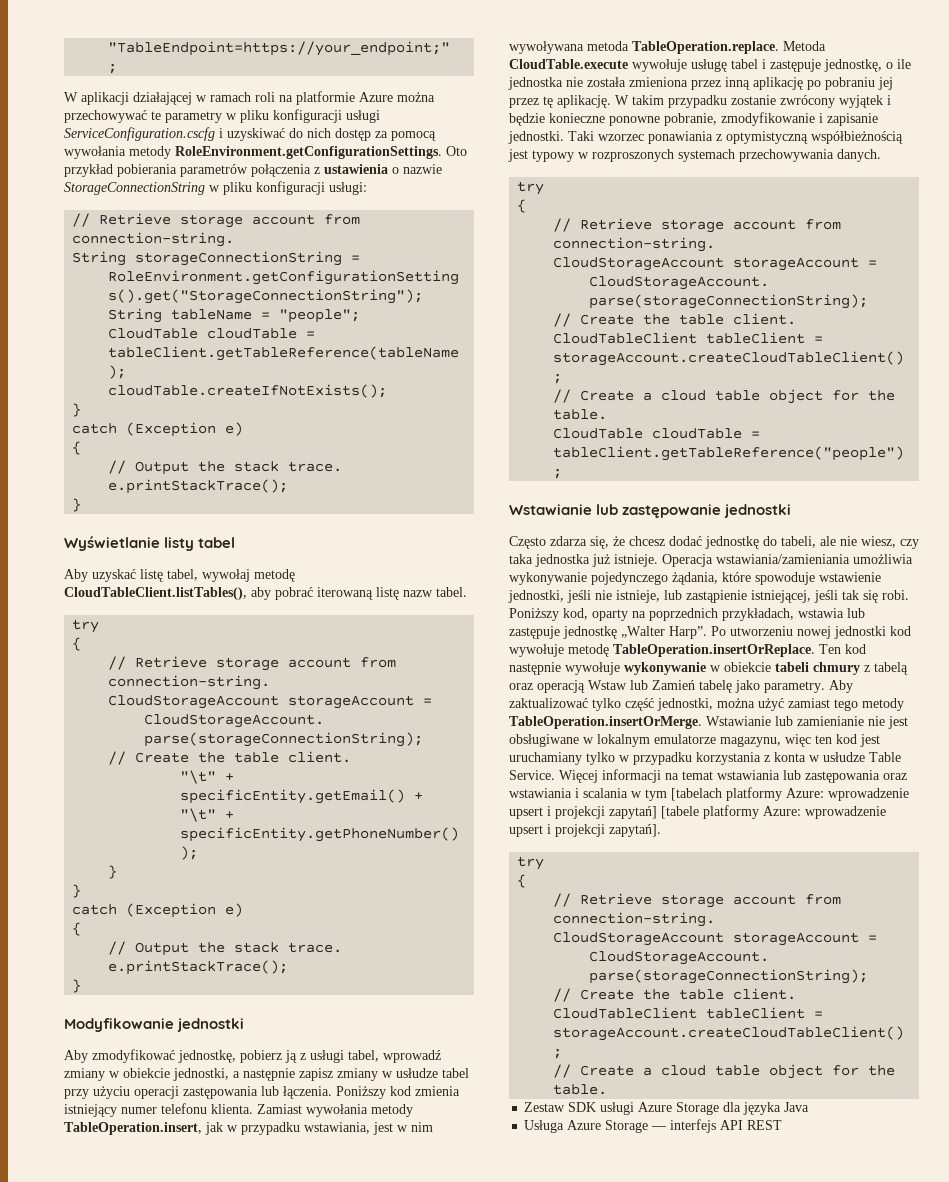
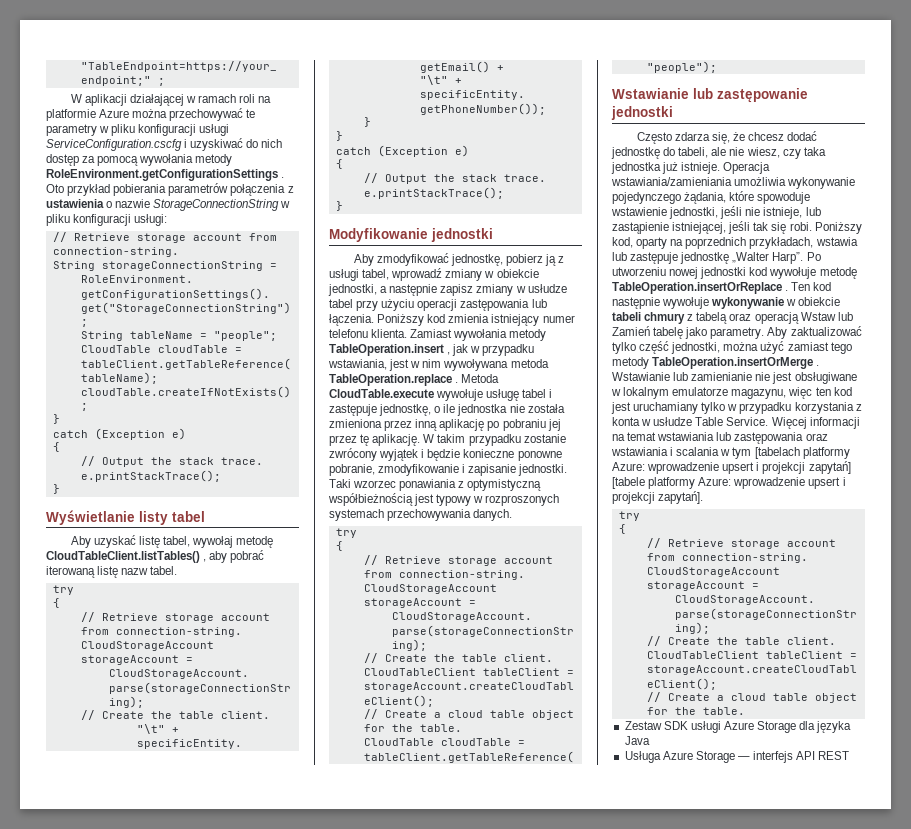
- W aplikacji działającej w ramach roli na platformie Azure można przechowywać te parametry w pliku konfiguracji usługi ServiceConfiguration.cscfg i uzyskiwać do nich dostęp za pomocą wywołania metody RoleEnvironment.getConfigurationSettings. Oto przykład pobierania parametrów połączenia z ustawienia o nazwie StorageConnectionString w pliku konfiguracji usługi:
+ W aplikacji działającej w ramach roli na platformie Azure można przechowywać te parametry w pliku konfiguracji usługi ServiceConfiguration.cscfg i uzyskiwać do nich dostęp za pomocą wywołania metody RoleEnvironment.getConfigurationSettings . Oto przykład pobierania parametrów połączenia z ustawienia o nazwie StorageConnectionString w pliku konfiguracji usługi:
- Aby uzyskać listę tabel, wywołaj metodę CloudTableClient.listTables(), aby pobrać iterowaną listę nazw tabel.
+ Aby uzyskać listę tabel, wywołaj metodę CloudTableClient.listTables() , aby pobrać iterowaną listę nazw tabel.
- Zamiast wywołania metody TableOperation.insert, jak w przypadku wstawiania, jest w nim wywoływana metoda TableOperation.replace. Metoda CloudTable.execute wywołuje usługę tabel i zastępuje jednostkę, o ile jednostka nie została zmieniona przez inną aplikację po pobraniu jej przez tę aplikację.
+ Zamiast wywołania metody TableOperation.insert , jak w przypadku wstawiania, jest w nim wywoływana metoda TableOperation.replace . Metoda CloudTable.execute wywołuje usługę tabel i zastępuje jednostkę, o ile jednostka nie została zmieniona przez inną aplikację po pobraniu jej przez tę aplikację.
- Po utworzeniu nowej jednostki kod wywołuje metodę TableOperation.insertOrReplace. Ten kod następnie wywołuje wykonywanie w obiekcie tabeli chmury z tabelą oraz operacją Wstaw lub Zamień tabelę jako parametry.
+ Po utworzeniu nowej jednostki kod wywołuje metodę TableOperation.insertOrReplace . Ten kod następnie wywołuje wykonywanie w obiekcie tabeli chmury z tabelą oraz operacją Wstaw lub Zamień tabelę jako parametry.
- Aby zaktualizować tylko część jednostki, można użyć zamiast tego metody TableOperation.insertOrMerge. Wstawianie lub zamienianie nie jest obsługiwane w lokalnym emulatorze magazynu, więc ten kod jest uruchamiany tylko w przypadku korzystania z konta w usłudze Table Service.
+ Aby zaktualizować tylko część jednostki, można użyć zamiast tego metody TableOperation.insertOrMerge . Wstawianie lub zamienianie nie jest obsługiwane w lokalnym emulatorze magazynu, więc ten kod jest uruchamiany tylko w przypadku korzystania z konta w usłudze Table Service.

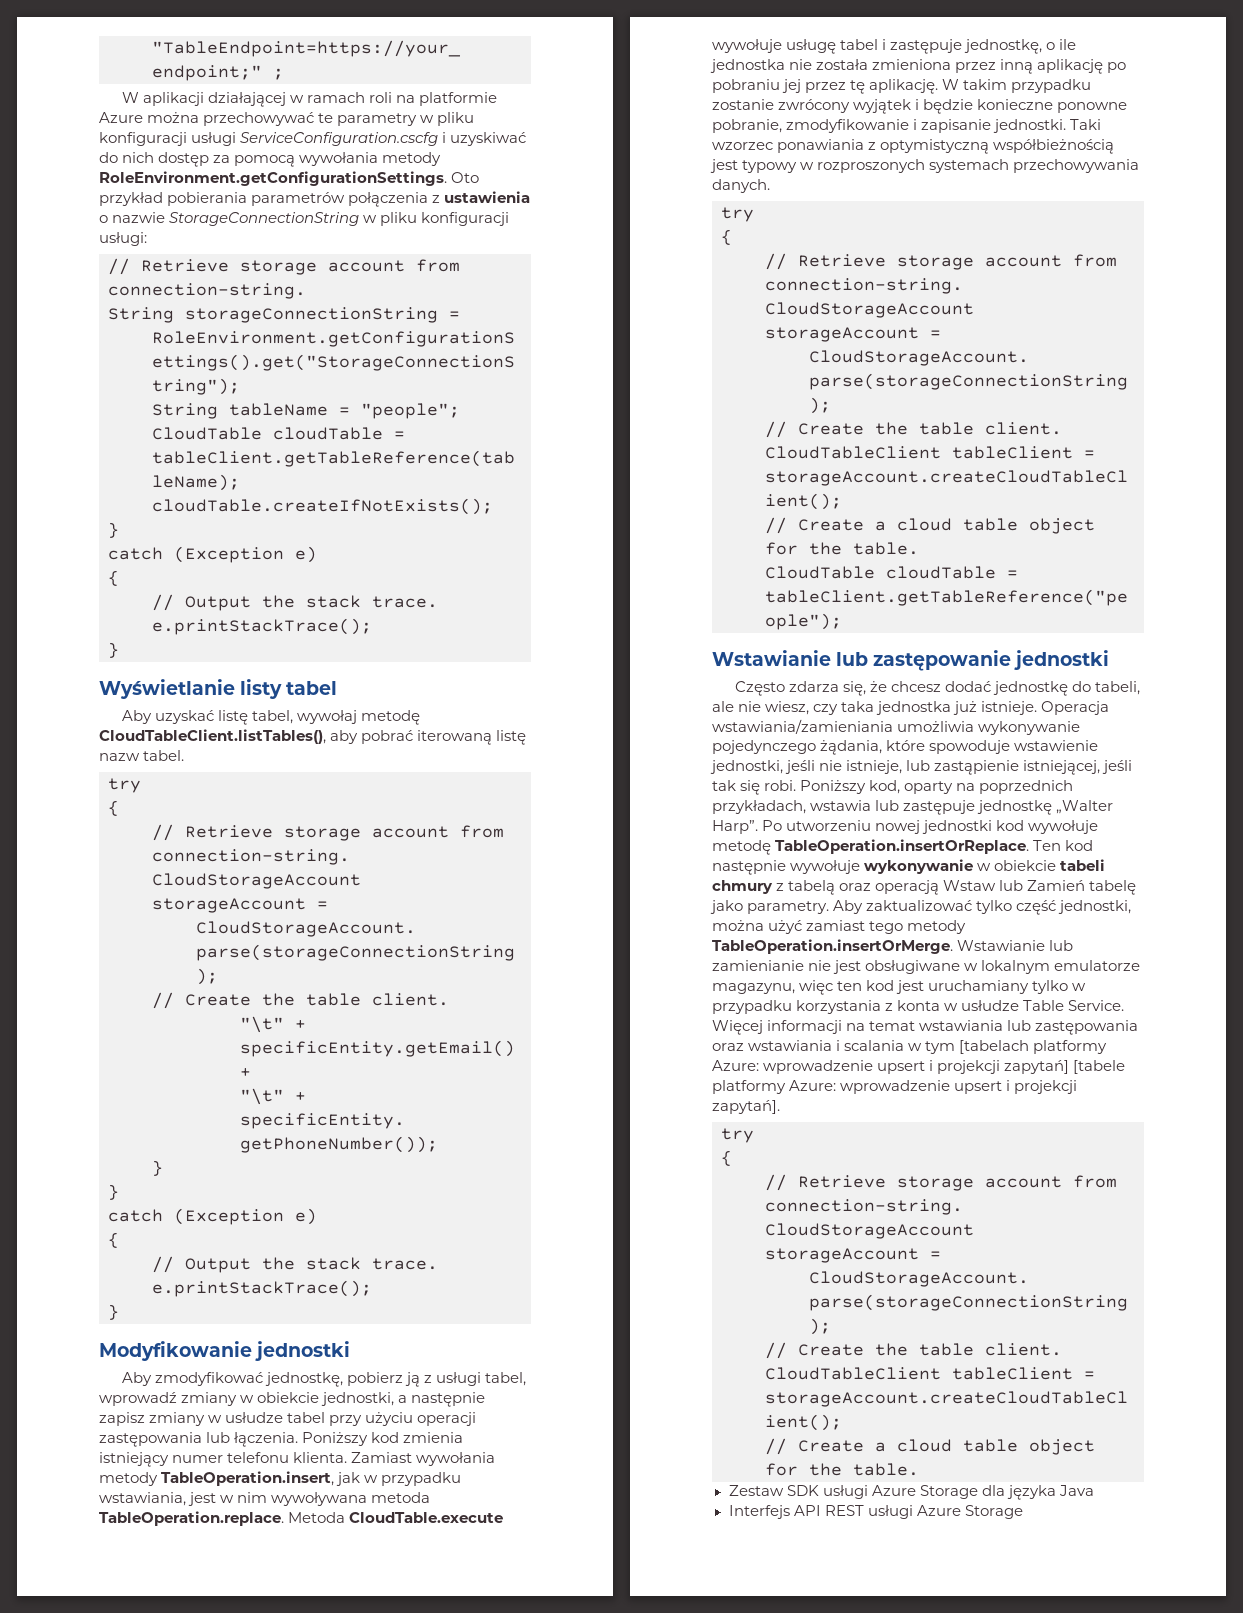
- W aplikacji działającej w ramach roli na platformie Azure można przechowywać te parametry w pliku konfiguracji usługi ServiceConfiguration.cscfg i uzyskiwać do nich dostęp za pomocą wywołania metody RoleEnvironment.getConfigurationSettings . Oto przykład pobierania parametrów połączenia z ustawienia o nazwie StorageConnectionString w pliku konfiguracji usługi:
+ W aplikacji działającej w ramach roli na platformie Azure można przechowywać te parametry w pliku konfiguracji usługi ServiceConfiguration.cscfg i uzyskiwać do nich dostęp za pomocą wywołania metody RoleEnvironment.getConfigurationSettings. Oto przykład pobierania parametrów połączenia z ustawienia o nazwie StorageConnectionString w pliku konfiguracji usługi:
- Aby uzyskać listę tabel, wywołaj metodę CloudTableClient.listTables() , aby pobrać iterowaną listę nazw tabel.
+ Aby uzyskać listę tabel, wywołaj metodę CloudTableClient.listTables(), aby pobrać iterowaną listę nazw tabel.
- Zamiast wywołania metody TableOperation.insert , jak w przypadku wstawiania, jest w nim wywoływana metoda TableOperation.replace . Metoda CloudTable.execute wywołuje usługę tabel i zastępuje jednostkę, o ile jednostka nie została zmieniona przez inną aplikację po pobraniu jej przez tę aplikację.
+ Zamiast wywołania metody TableOperation.insert, jak w przypadku wstawiania, jest w nim wywoływana metoda TableOperation.replace. Metoda CloudTable.execute wywołuje usługę tabel i zastępuje jednostkę, o ile jednostka nie została zmieniona przez inną aplikację po pobraniu jej przez tę aplikację.
- Po utworzeniu nowej jednostki kod wywołuje metodę TableOperation.insertOrReplace . Ten kod następnie wywołuje wykonywanie w obiekcie tabeli chmury z tabelą oraz operacją Wstaw lub Zamień tabelę jako parametry.
+ Po utworzeniu nowej jednostki kod wywołuje metodę TableOperation.insertOrReplace. Ten kod następnie wywołuje wykonywanie w obiekcie tabeli chmury z tabelą oraz operacją Wstaw lub Zamień tabelę jako parametry.
- Aby zaktualizować tylko część jednostki, można użyć zamiast tego metody TableOperation.insertOrMerge . Wstawianie lub zamienianie nie jest obsługiwane w lokalnym emulatorze magazynu, więc ten kod jest uruchamiany tylko w przypadku korzystania z konta w usłudze Table Service.
+ Aby zaktualizować tylko część jednostki, można użyć zamiast tego metody TableOperation.insertOrMerge. Wstawianie lub zamienianie nie jest obsługiwane w lokalnym emulatorze magazynu, więc ten kod jest uruchamiany tylko w przypadku korzystania z konta w usłudze Table Service.
- Usługa Azure Storage — interfejs API REST
+ Interfejs API REST usługi Azure Storage

